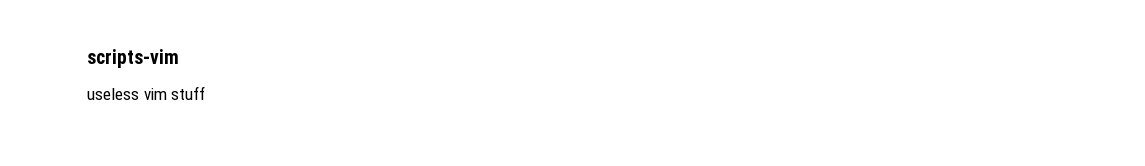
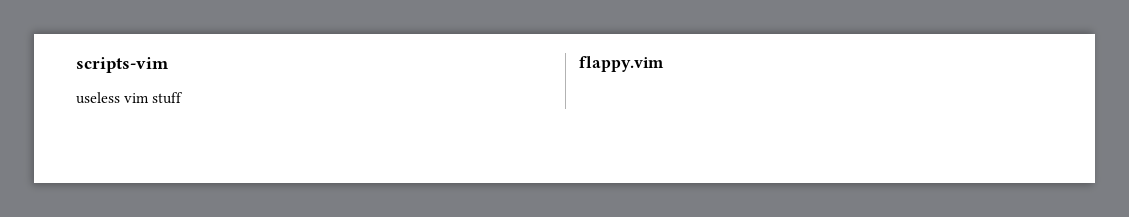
+ flappy.vim

